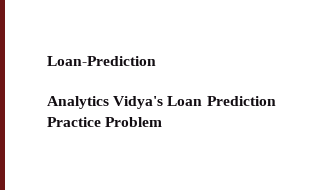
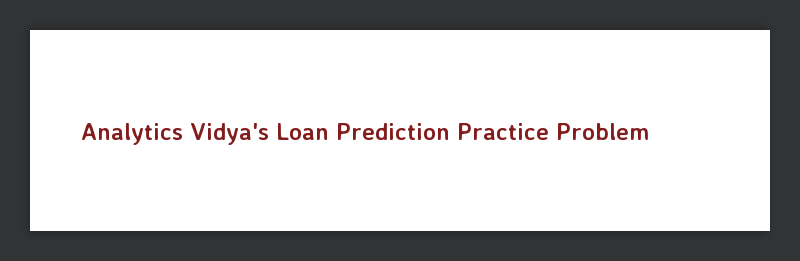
- Loan-Prediction

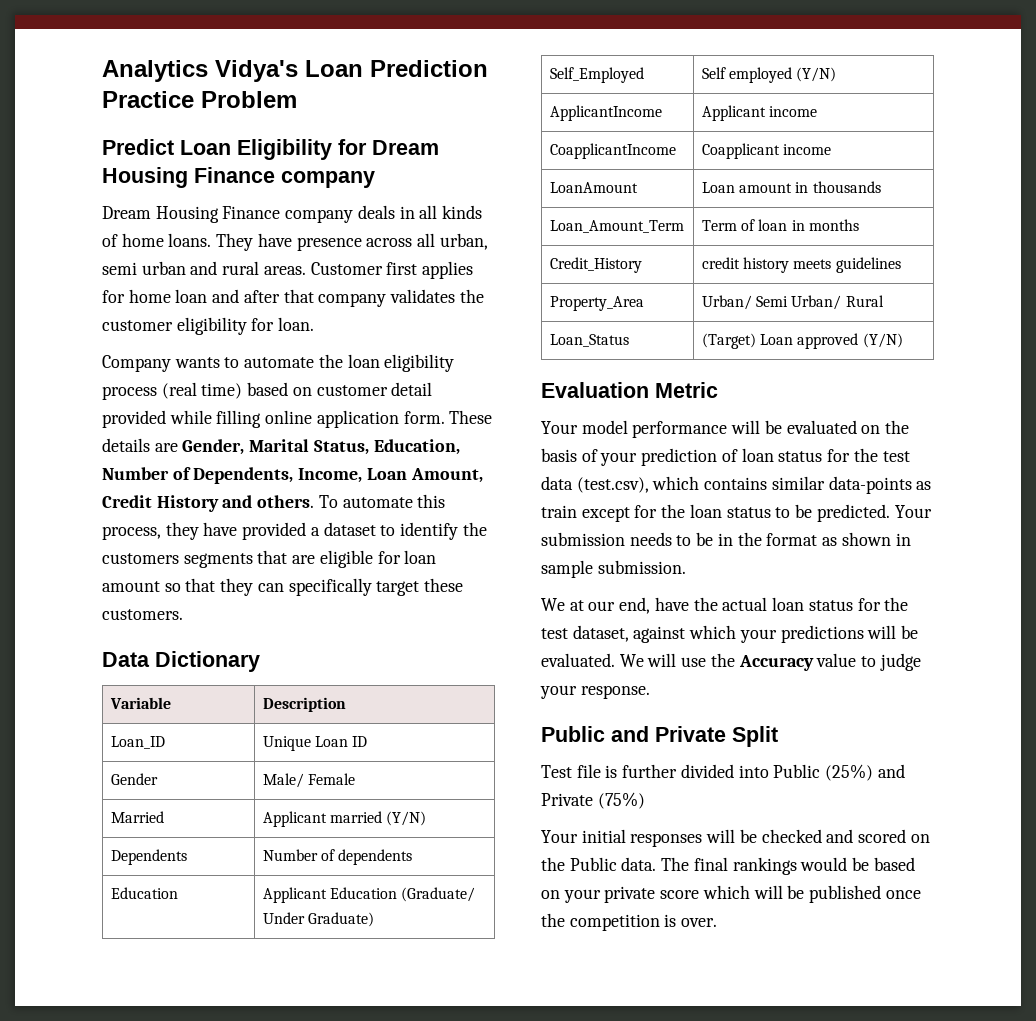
+ Predict Loan Eligibility for Dream Housing Finance company
+ Dream Housing Finance company deals in all kinds of home loans. They have presence across all urban, semi urban and rural areas. Customer first applies for home loan and after that company validates the customer eligibility for loan.
+ Company wants to automate the loan eligibility process (real time) based on customer detail provided while filling online application form. These details are Gender, Marital Status, Education, Number of Dependents, Income, Loan Amount, Credit History and others. To automate this process, they have provided a dataset to identify the customers segments that are eligible for loan amount so that they can specifically target these customers.
+ Data Dictionary
+ Variable | Description
+ Loan_ID | Unique Loan ID
+ Gender | Male/ Female
+ Married | Applicant married (Y/N)
+ Dependents | Number of dependents
+ Education | Applicant Education (Graduate/ Under Graduate)
+ Self_Employed | Self employed (Y/N)
+ ApplicantIncome | Applicant income
+ CoapplicantIncome | Coapplicant income
+ LoanAmount | Loan amount in thousands
+ Loan_Amount_Term | Term of loan in months
+ Credit_History | credit history meets guidelines
+ Property_Area | Urban/ Semi Urban/ Rural
+ Loan_Status | (Target) Loan approved (Y/N)
+ Evaluation Metric
+ Your model performance will be evaluated on the basis of your prediction of loan status for the test data (test.csv), which contains similar data-points as train except for the loan status to be predicted. Your submission needs to be in the format as shown in sample submission.
+ We at our end, have the actual loan status for the test dataset, against which your predictions will be evaluated. We will use the Accuracy value to judge your response.
+ Public and Private Split
+ Test file is further divided into Public (25%) and Private (75%)
+ Your initial responses will be checked and scored on the Public data. The final rankings would be based on your private score which will be published once the competition is over.

